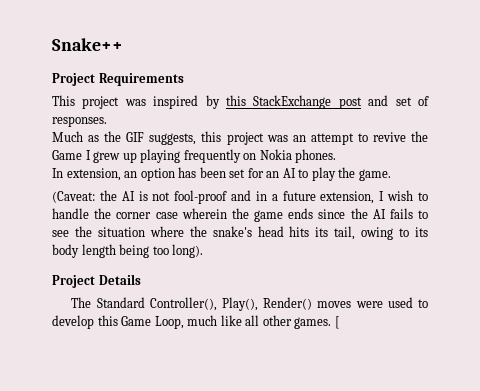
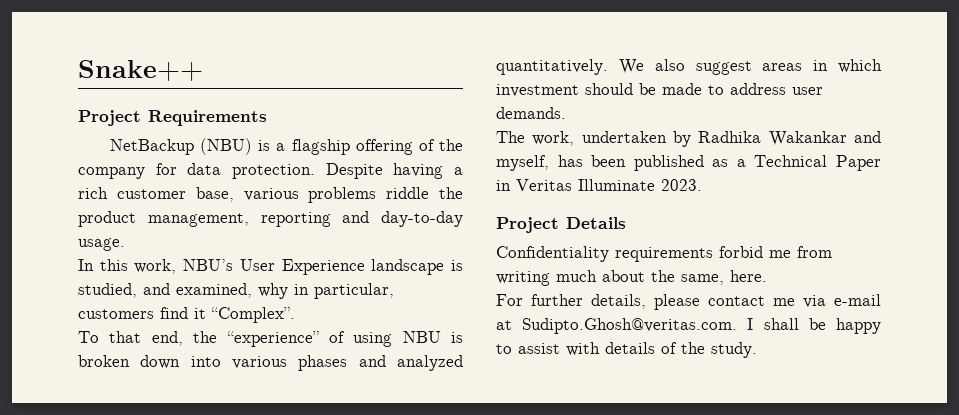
- This project was inspired by this StackExchange post and set of responses.
- Much as the GIF suggests, this project was an attempt to revive the Game I grew up playing frequently on Nokia phones.
- In extension, an option has been set for an AI to play the game.
- (Caveat: the AI is not fool-proof and in a future extension, I wish to handle the corner case wherein the game ends since the AI fails to see the situation where the snake's head hits its tail, owing to its body length being too long).
+ NetBackup (NBU) is a flagship offering of the company for data protection. Despite having a rich customer base, various problems riddle the product management, reporting and day-to-day usage.
+ In this work, NBU’s User Experience landscape is studied, and examined, why in particular, customers find it “Complex”.
+ To that end, the “experience” of using NBU is broken down into various phases and analyzed quantitatively. We also suggest areas in which investment should be made to address user demands.
+ The work, undertaken by Radhika Wakankar and myself, has been published as a Technical Paper in Veritas Illuminate 2023.
  Project Details
- The Standard Controller(), Play(), Render() moves were used to develop this Game Loop, much like all other games. [
+ Confidentiality requirements forbid me from writing much about the same, here.
+ For further details, please contact me via e-mail at Sudipto.Ghosh@veritas.com. I shall be happy to assist with details of the study.

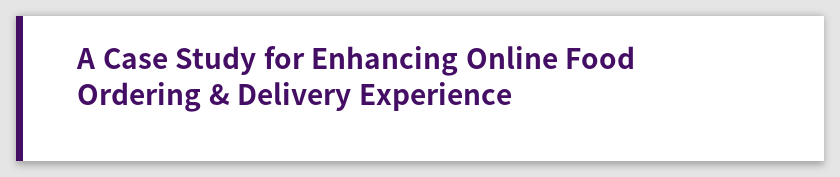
- Snake++
- Project Requirements
- NetBackup (NBU) is a flagship offering of the company for data protection. Despite having a rich customer base, various problems riddle the product management, reporting and day-to-day usage.
- In this work, NBU’s User Experience landscape is studied, and examined, why in particular, customers find it “Complex”.
- To that end, the “experience” of using NBU is broken down into various phases and analyzed quantitatively. We also suggest areas in which investment should be made to address user demands.
- The work, undertaken by Radhika Wakankar and myself, has been published as a Technical Paper in Veritas Illuminate 2023.
- Project Details
- Confidentiality requirements forbid me from writing much about the same, here.
- For further details, please contact me via e-mail at Sudipto.Ghosh@veritas.com. I shall be happy to assist with details of the study.
+ A Case Study for Enhancing Online Food Ordering & Delivery Experience

